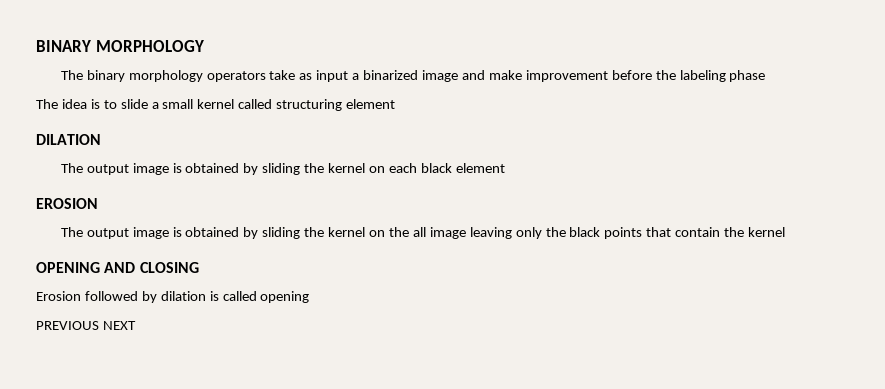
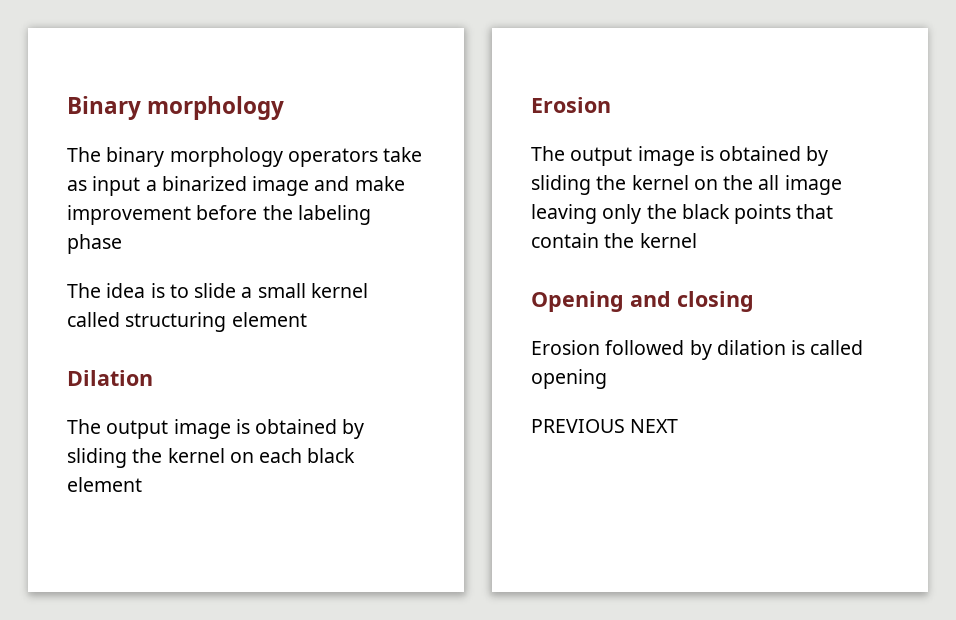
- BINARY MORPHOLOGY
+ Binary morphology
- DILATION
+ Dilation
  The output image is obtained by sliding the kernel on each black element
- EROSION
+ Erosion
- OPENING AND CLOSING
+ Opening and closing

